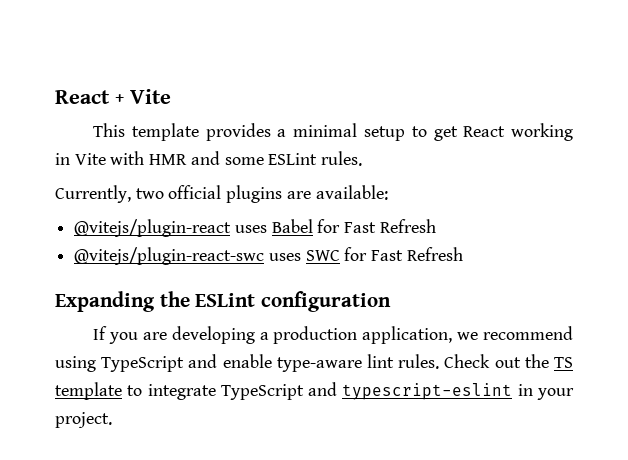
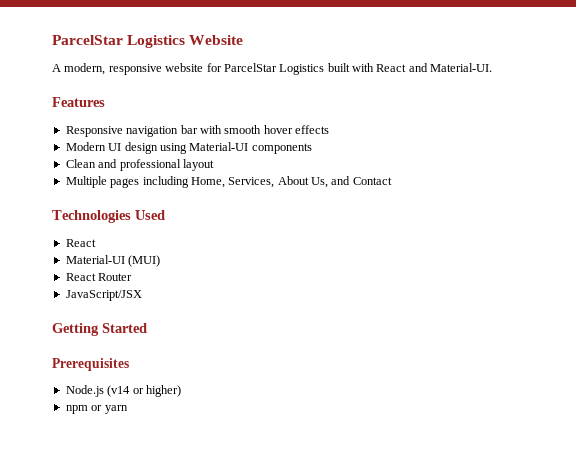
- React + Vite
- This template provides a minimal setup to get React working in Vite with HMR and some ESLint rules.
- Currently, two official plugins are available:
- @vitejs/plugin-react uses Babel for Fast Refresh
- @vitejs/plugin-react-swc uses SWC for Fast Refresh
- Expanding the ESLint configuration
- If you are developing a production application, we recommend using TypeScript and enable type-aware lint rules. Check out the TS template to integrate TypeScript and typescript-eslint in your project.
+ ParcelStar Logistics Website
+ A modern, responsive website for ParcelStar Logistics built with React and Material-UI.
+ Features
+ Responsive navigation bar with smooth hover effects
+ Modern UI design using Material-UI components
+ Clean and professional layout
+ Multiple pages including Home, Services, About Us, and Contact
+ Technologies Used
+ React
+ Material-UI (MUI)
+ React Router
+ JavaScript/JSX
+ Getting Started
+ Prerequisites
+ Node.js (v14 or higher)
+ npm or yarn

